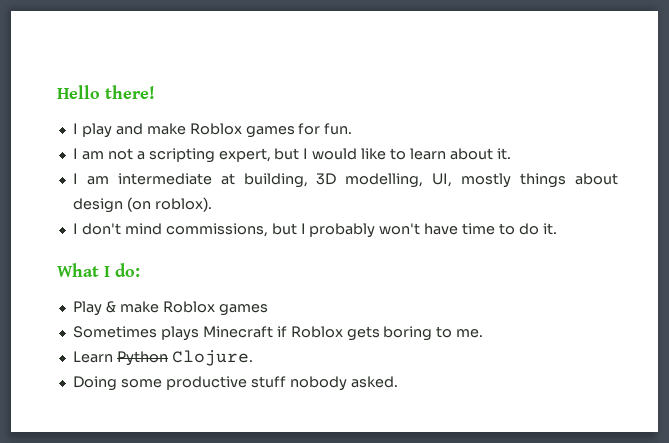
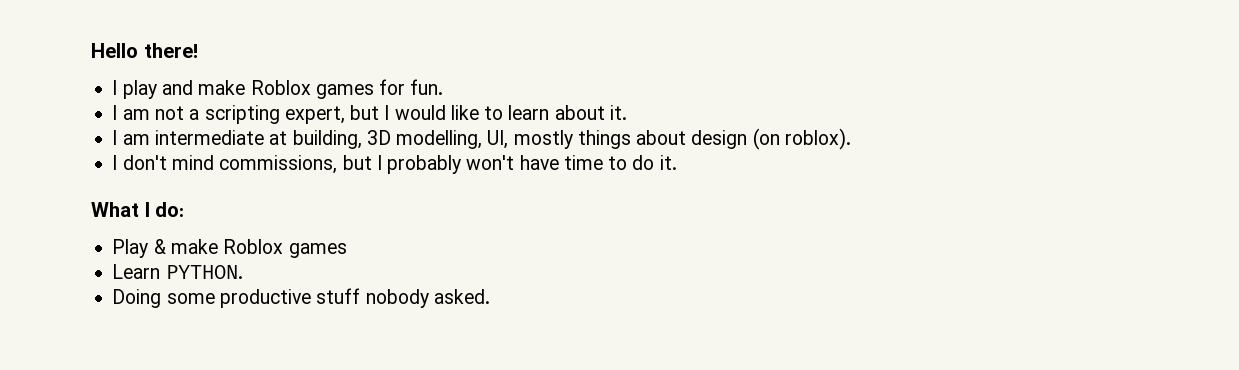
- Sometimes plays Minecraft if Roblox gets boring to me.
- Learn Python Clojure.
+ Learn PYTHON.

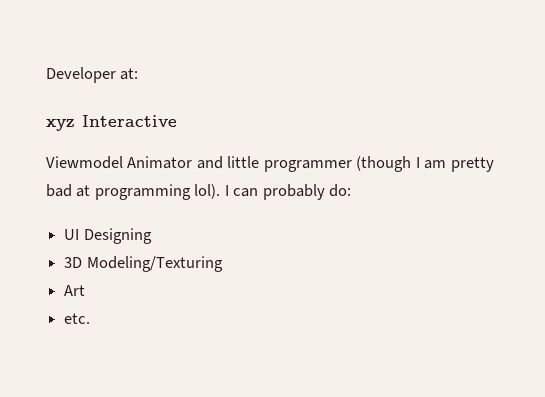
- Hello there!
- I play and make Roblox games for fun.
- I am not a scripting expert, but I would like to learn about it.
- I am intermediate at building, 3D modelling, UI, mostly things about design (on roblox).
- I don't mind commissions, but I probably won't have time to do it.
- What I do:
- Play & make Roblox games
- Learn PYTHON.
- Doing some productive stuff nobody asked.
+ Developer at:
+ xyz Interactive
+ Viewmodel Animator and little programmer (though I am pretty bad at programming lol). I can probably do:
+ UI Designing
+ 3D Modeling/Texturing
+ Art
+ etc.

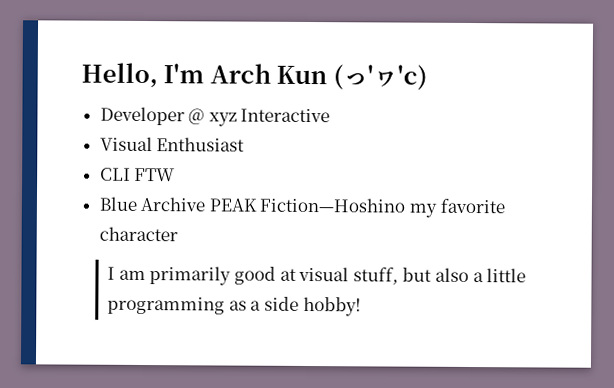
- Developer at:
- xyz Interactive
- Viewmodel Animator and little programmer (though I am pretty bad at programming lol). I can probably do:
- UI Designing
- 3D Modeling/Texturing
- Art
- etc.
+ Hello, I'm Arch Kun (っ'ヮ'c)
+ Developer @ xyz Interactive
+ Visual Enthusiast
+ CLI FTW
+ Blue Archive PEAK Fiction—Hoshino my favorite character
+ I am primarily good at visual stuff, but also a little programming as a side hobby!

